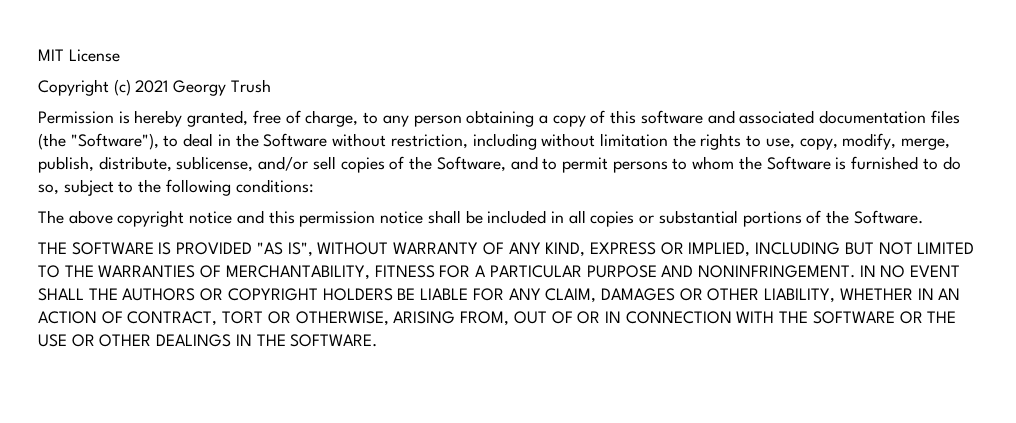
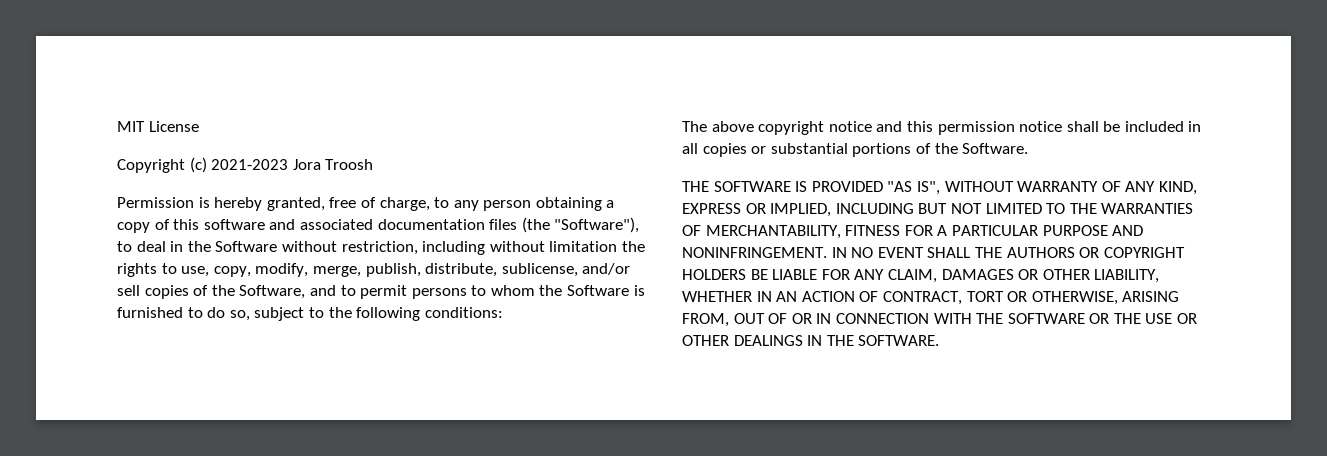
- Copyright (c) 2021 Georgy Trush
+ Copyright (c) 2021-2023 Jora Troosh

